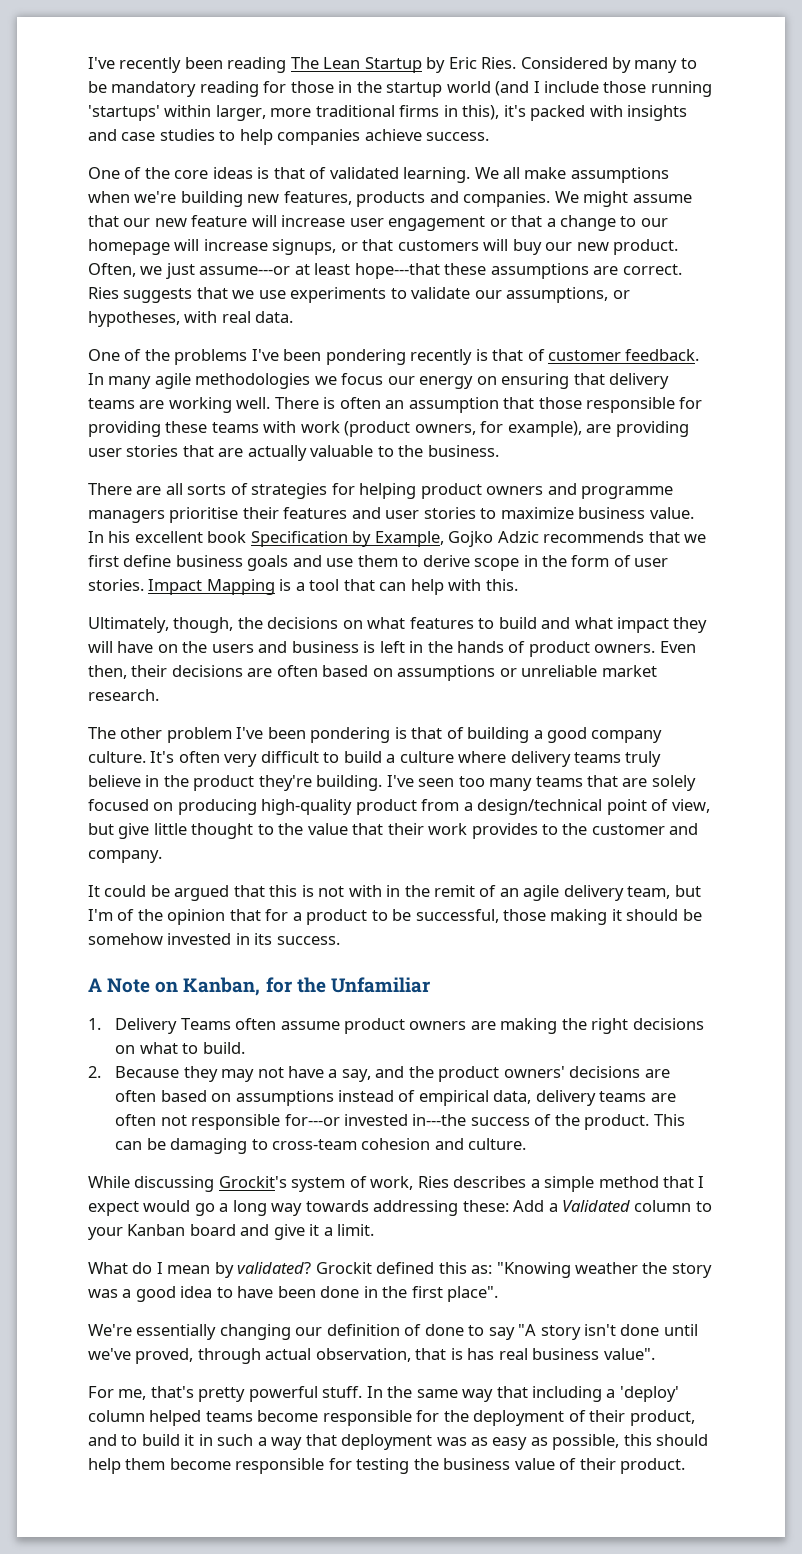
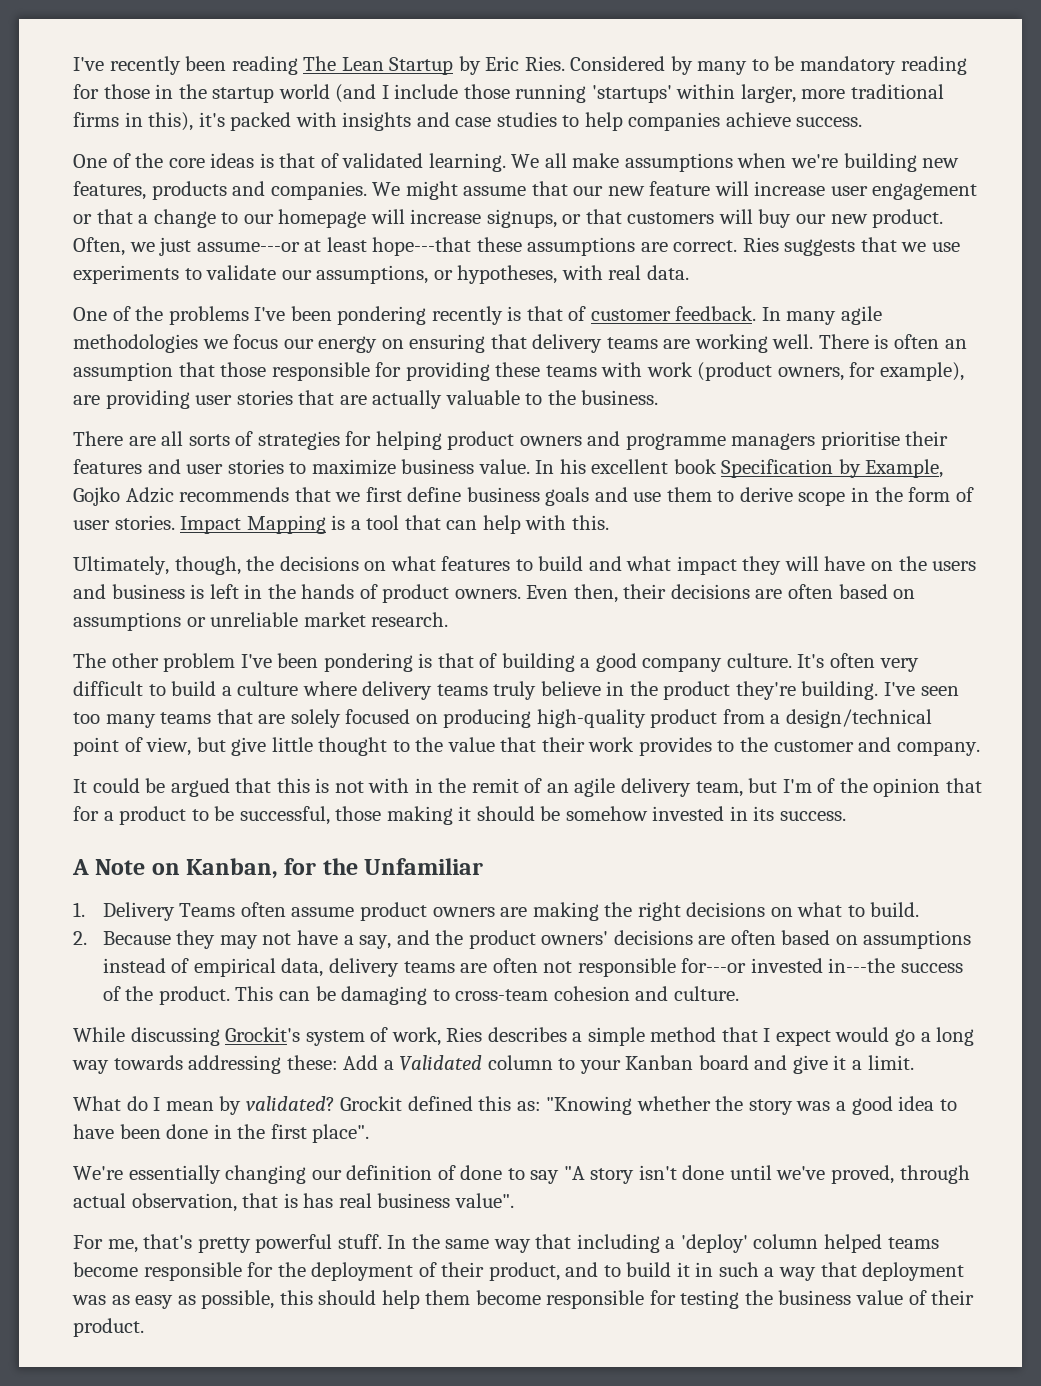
- Grockit defined this as: "Knowing weather the story was a good idea to have been done in the first place".
+ Grockit defined this as: "Knowing whether the story was a good idea to have been done in the first place".

